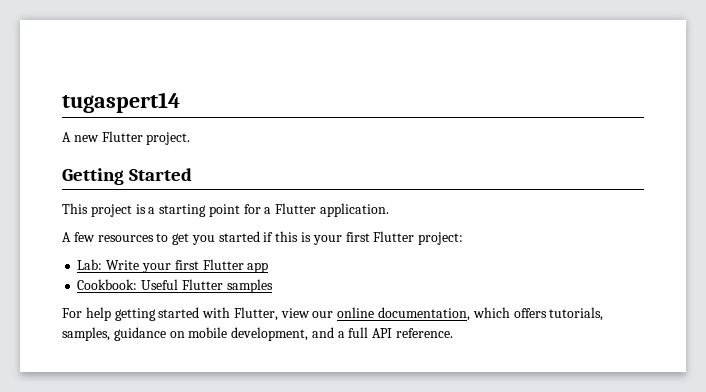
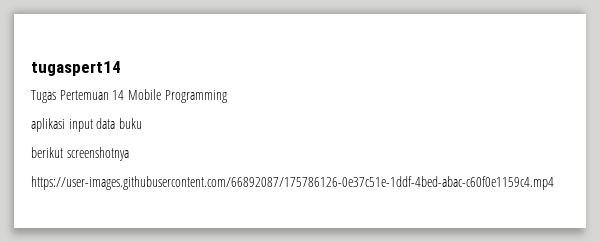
- A new Flutter project.
- Getting Started
- This project is a starting point for a Flutter application.
- A few resources to get you started if this is your first Flutter project:
- Lab: Write your first Flutter app
- Cookbook: Useful Flutter samples
- For help getting started with Flutter, view our online documentation, which offers tutorials, samples, guidance on mobile development, and a full API reference.
+ Tugas Pertemuan 14 Mobile Programming
+ aplikasi input data buku
+ berikut screenshotnya
+ https://user-images.githubusercontent.com/66892087/175786126-0e37c51e-1ddf-4bed-abac-c60f0e1159c4.mp4

